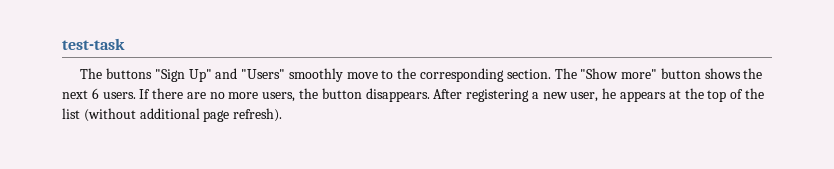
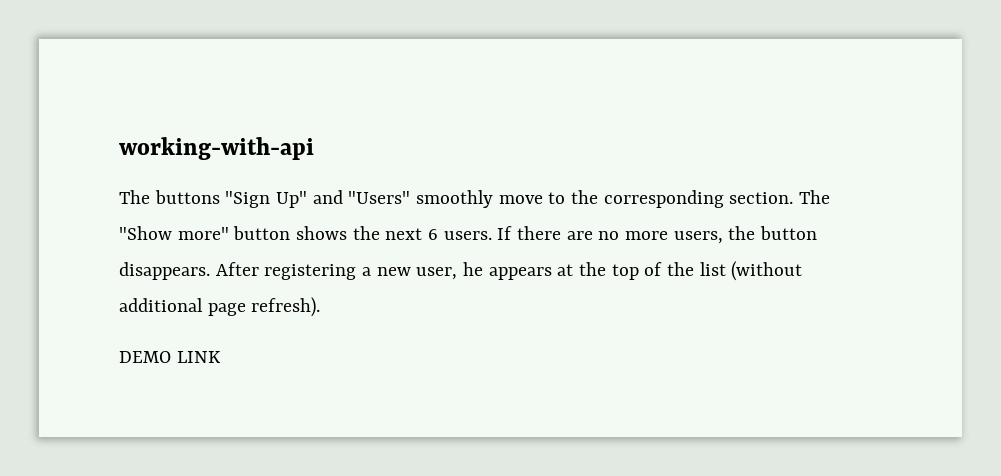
- test-task
+ working-with-api
+ DEMO LINK

